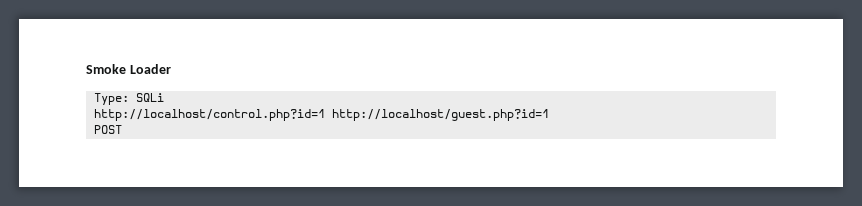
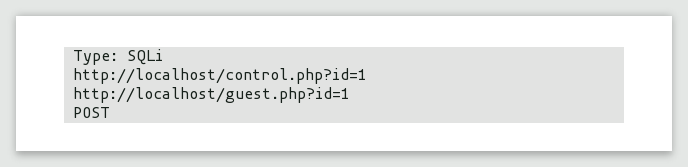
- Smoke Loader

